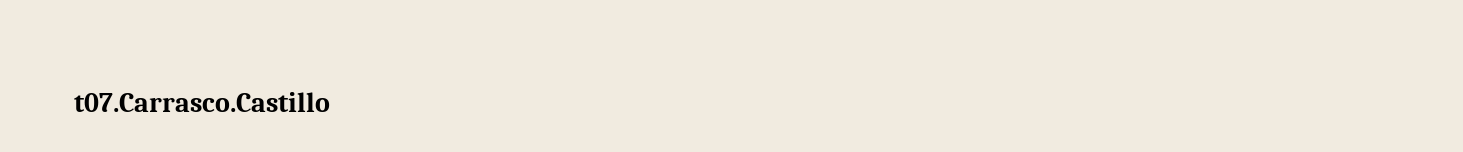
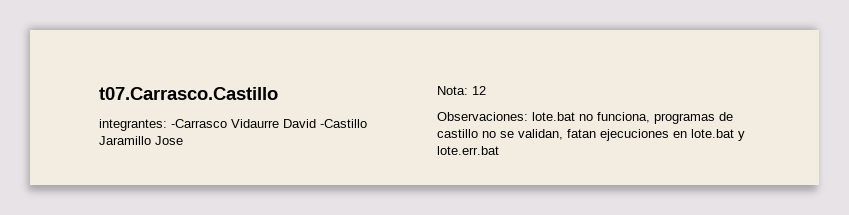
+ integrantes: -Carrasco Vidaurre David -Castillo Jaramillo Jose
+ Nota: 12
+ Observaciones: lote.bat no funciona, programas de castillo no se validan, fatan ejecuciones en lote.bat y lote.err.bat

